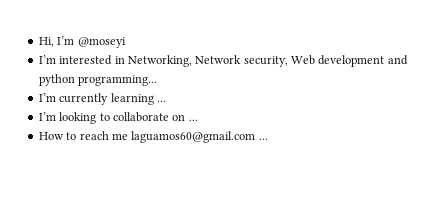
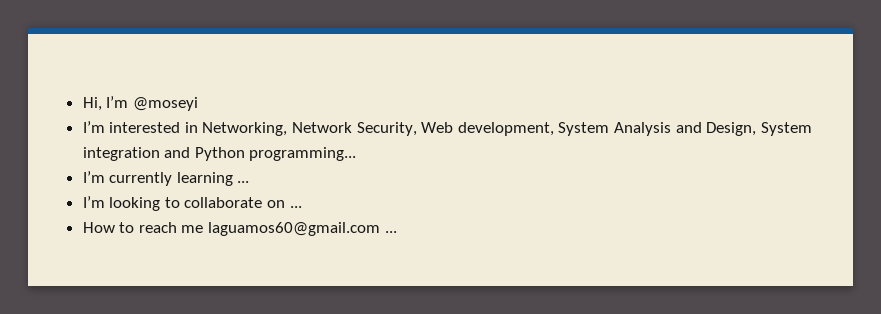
- I’m interested in Networking, Network security, Web development and python programming...
+ I’m interested in Networking, Network Security, Web development, System Analysis and Design, System integration and Python programming...

